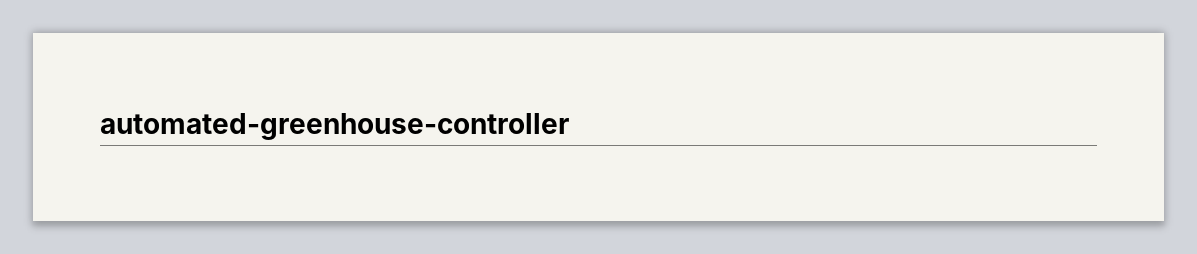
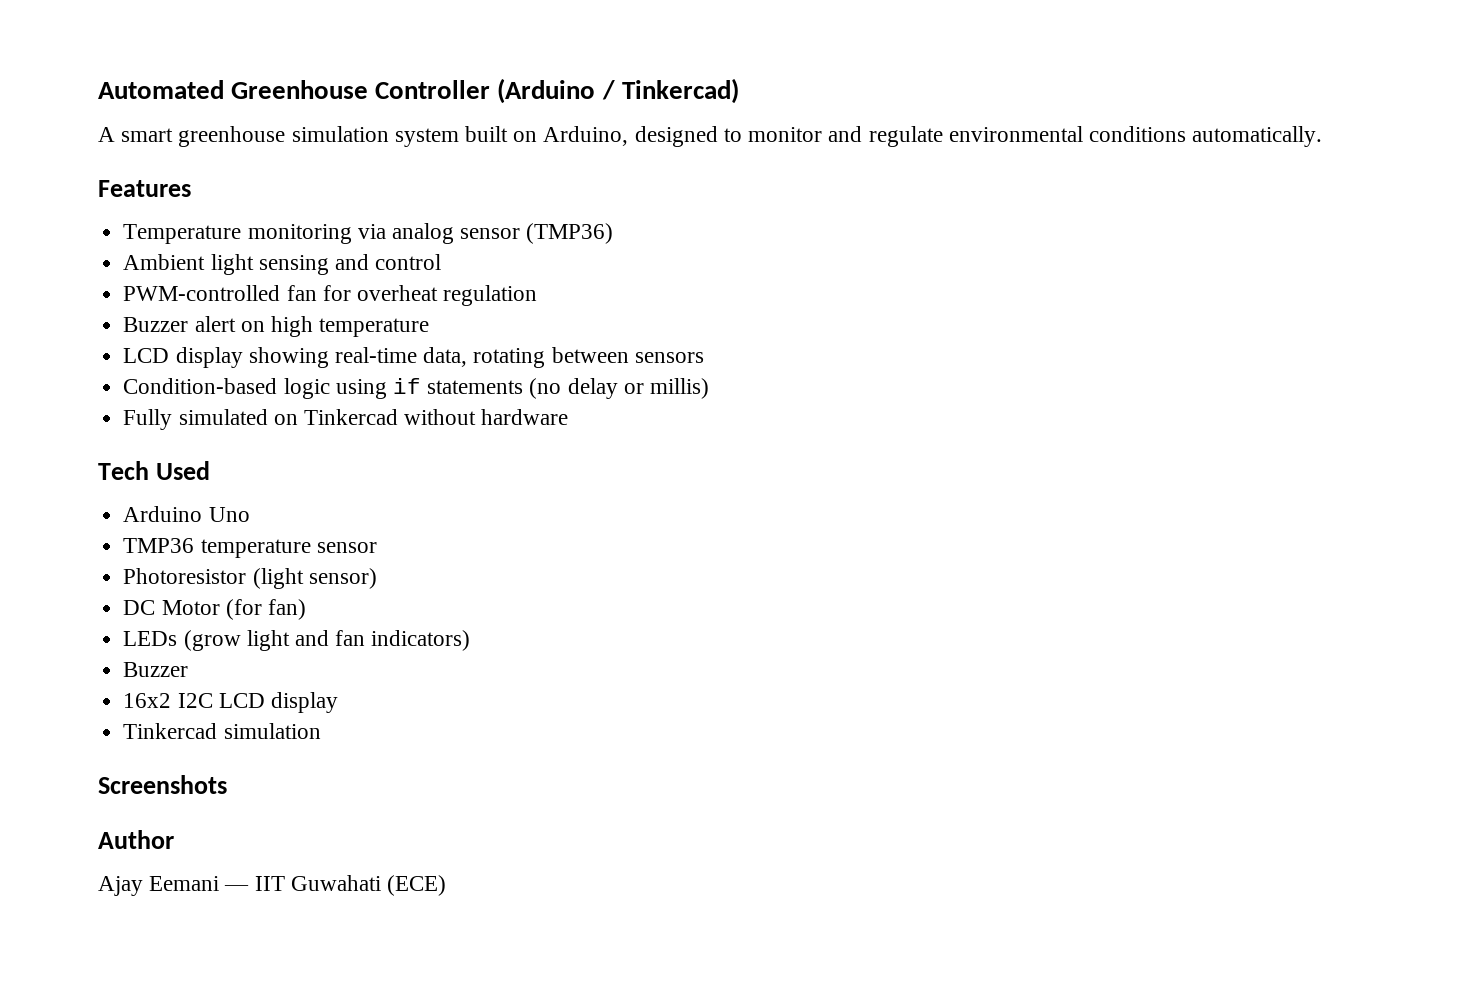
- automated-greenhouse-controller
+ Automated Greenhouse Controller (Arduino / Tinkercad)
+ A smart greenhouse simulation system built on Arduino, designed to monitor and regulate environmental conditions automatically.
+ Features
+ Temperature monitoring via analog sensor (TMP36)
+ Ambient light sensing and control
+ PWM-controlled fan for overheat regulation
+ Buzzer alert on high temperature
+ LCD display showing real-time data, rotating between sensors
+ Condition-based logic using if statements (no delay or millis)
+ Fully simulated on Tinkercad without hardware
+ Tech Used
+ Arduino Uno
+ TMP36 temperature sensor
+ Photoresistor (light sensor)
+ DC Motor (for fan)
+ LEDs (grow light and fan indicators)
+ Buzzer
+ 16x2 I2C LCD display
+ Tinkercad simulation
+ Screenshots
+ Author
+ Ajay Eemani — IIT Guwahati (ECE)

